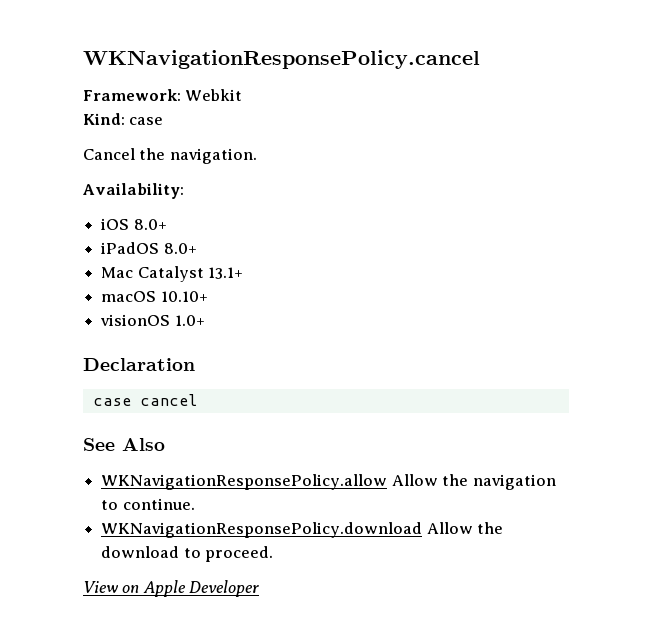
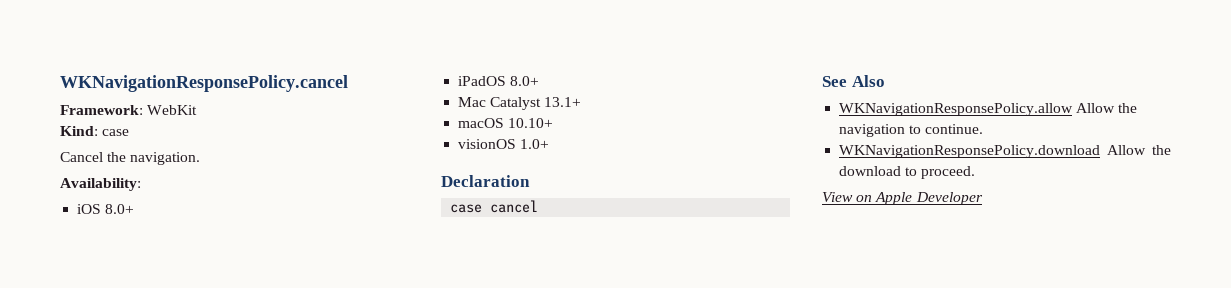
- Framework: Webkit
+ Framework: WebKit

